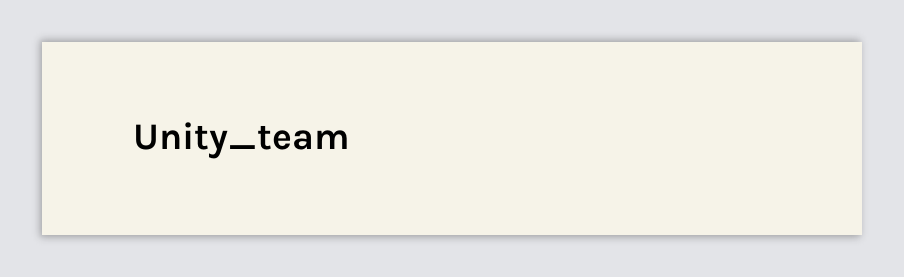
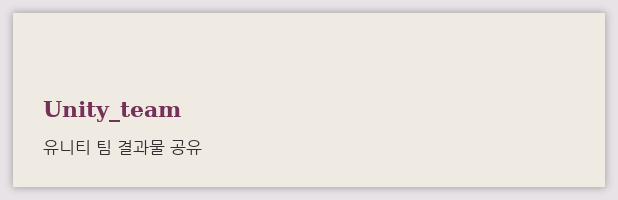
+ 유니티 팀 결과물 공유

